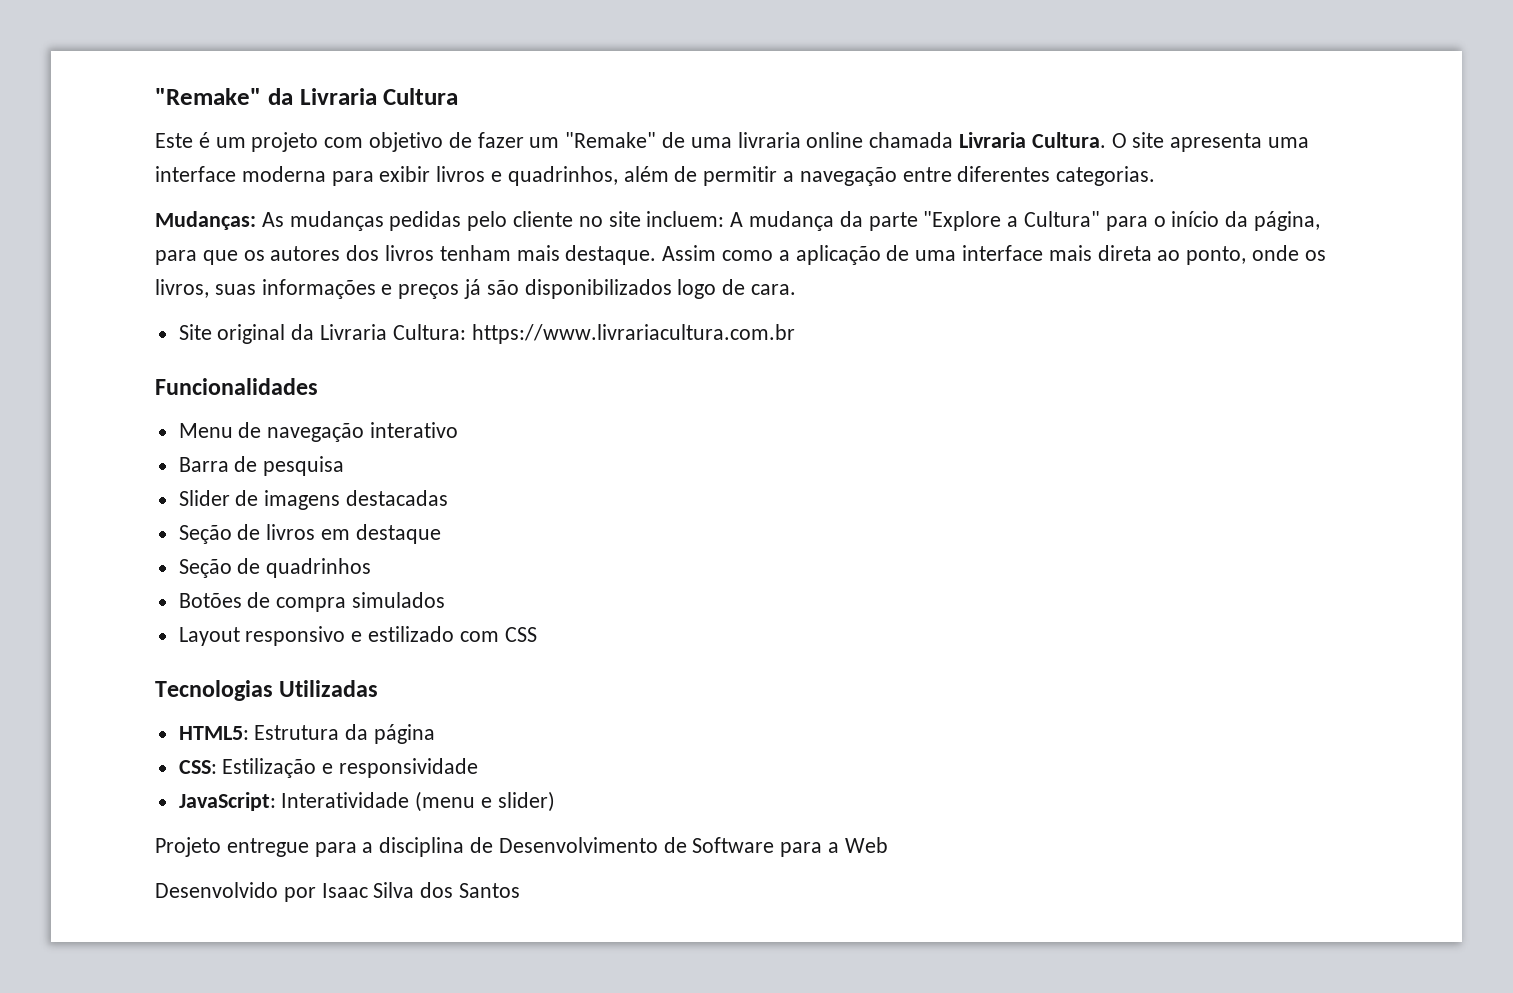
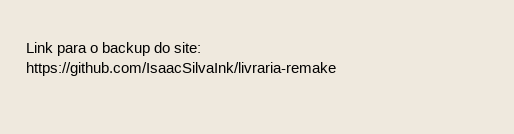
- "Remake" da Livraria Cultura
- Este é um projeto com objetivo de fazer um "Remake" de uma livraria online chamada Livraria Cultura. O site apresenta uma interface moderna para exibir livros e quadrinhos, além de permitir a navegação entre diferentes categorias.
- Mudanças: As mudanças pedidas pelo cliente no site incluem: A mudança da parte "Explore a Cultura" para o início da página, para que os autores dos livros tenham mais destaque. Assim como a aplicação de uma interface mais direta ao ponto, onde os livros, suas informações e preços já são disponibilizados logo de cara.
- Site original da Livraria Cultura: https://www.livrariacultura.com.br
- Funcionalidades
- Menu de navegação interativo
- Barra de pesquisa
- Slider de imagens destacadas
- Seção de livros em destaque
- Seção de quadrinhos
- Botões de compra simulados
- Layout responsivo e estilizado com CSS
- Tecnologias Utilizadas
- HTML5: Estrutura da página
- CSS: Estilização e responsividade
- JavaScript: Interatividade (menu e slider)
- Projeto entregue para a disciplina de Desenvolvimento de Software para a Web
- Desenvolvido por Isaac Silva dos Santos
+ Link para o backup do site: https://github.com/IsaacSilvaInk/livraria-remake

